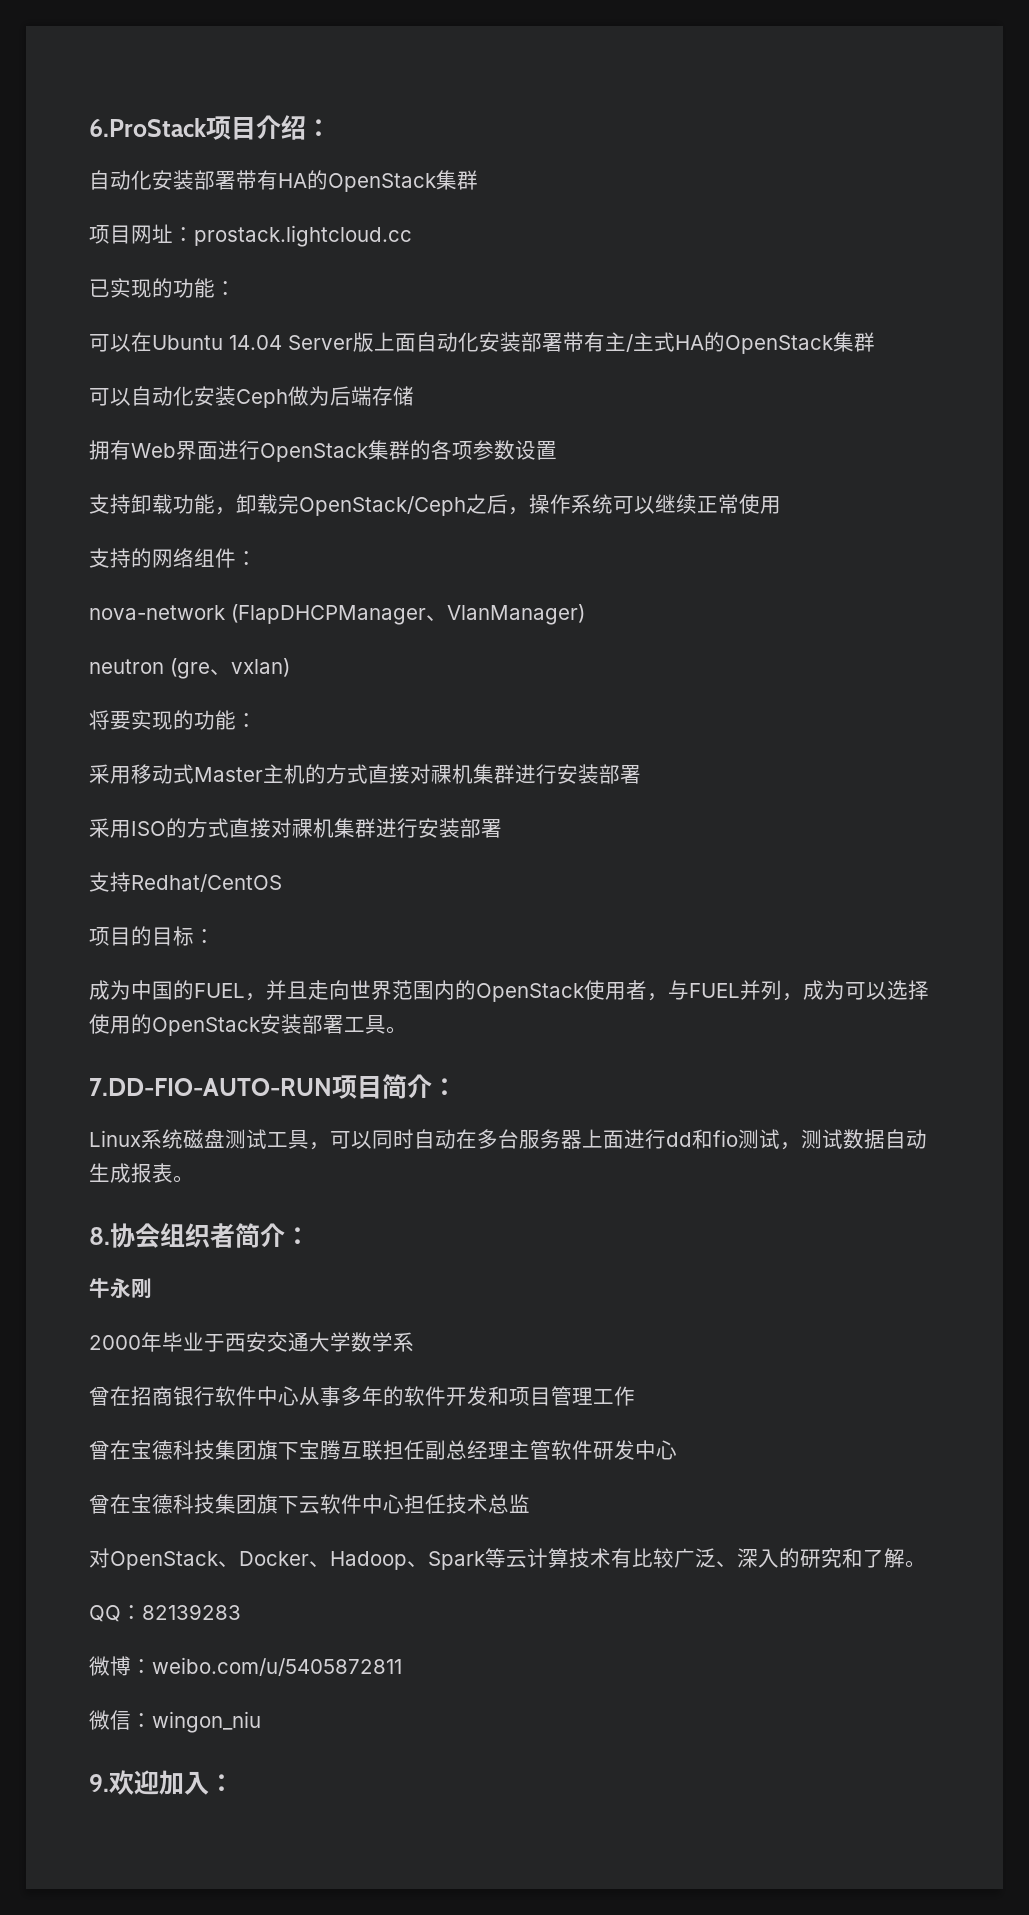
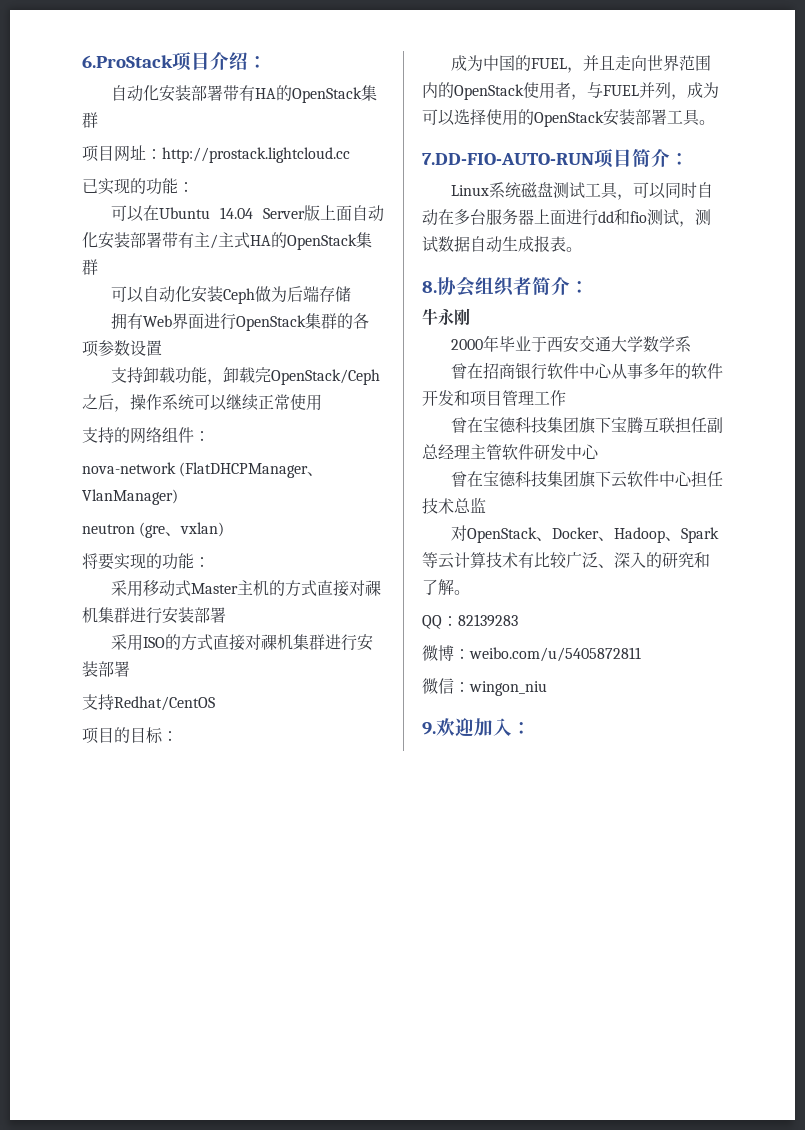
- 项目网址：prostack.lightcloud.cc
+ 项目网址：http://prostack.lightcloud.cc
- nova-network (FlapDHCPManager、VlanManager)
+ nova-network (FlatDHCPManager、VlanManager)

